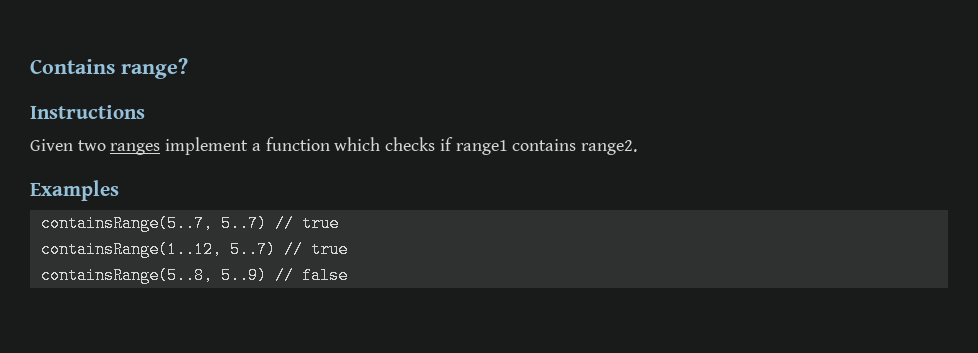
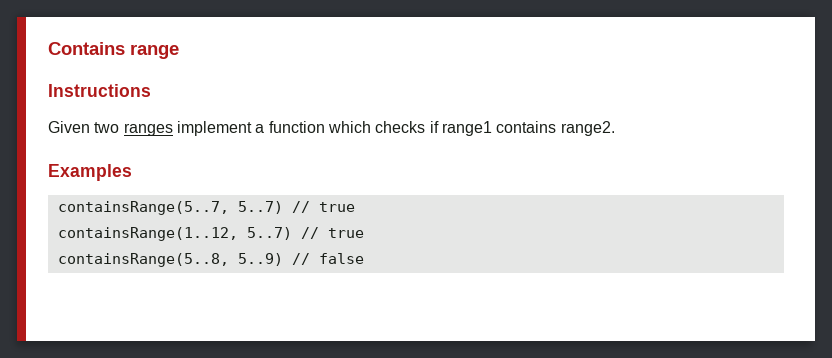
- Contains range?
+ Contains range

